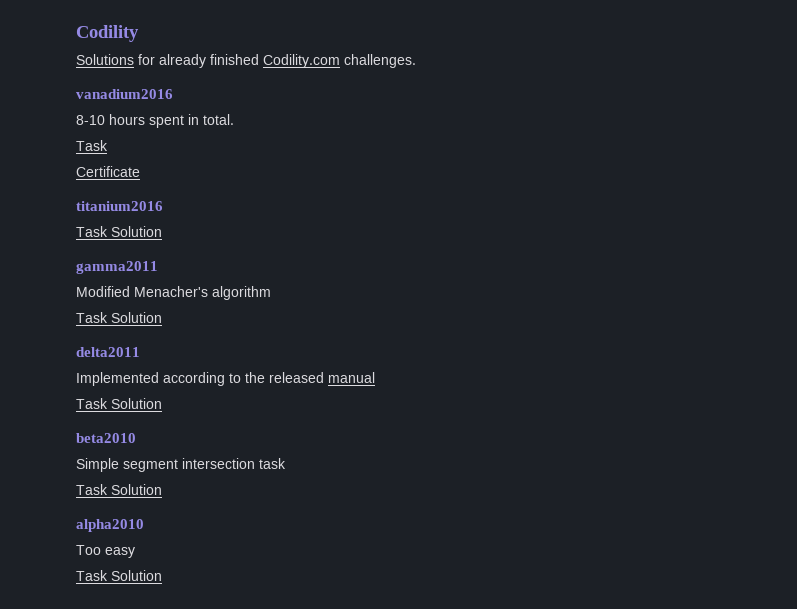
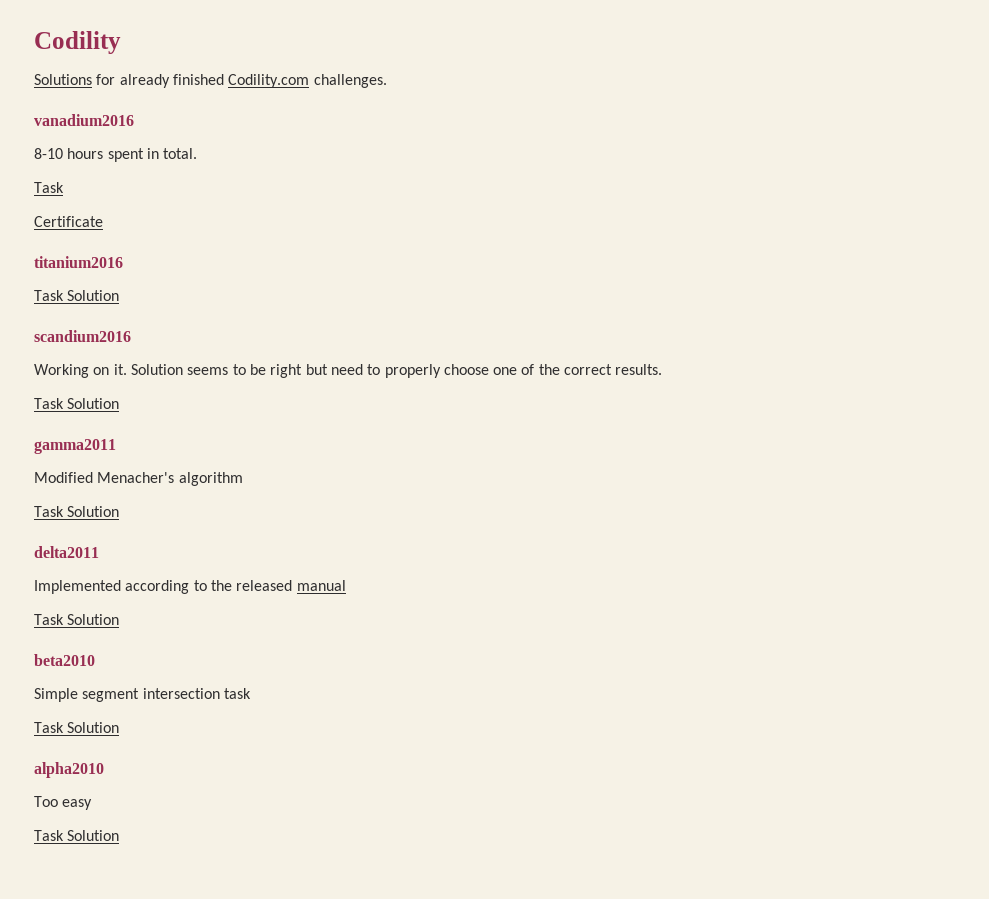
+ scandium2016
+ Working on it. Solution seems to be right but need to properly choose one of the correct results.
+ Task Solution

